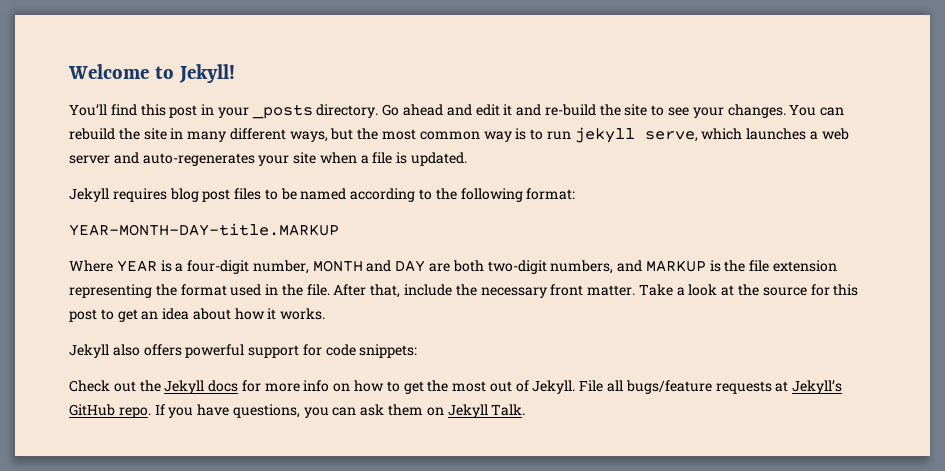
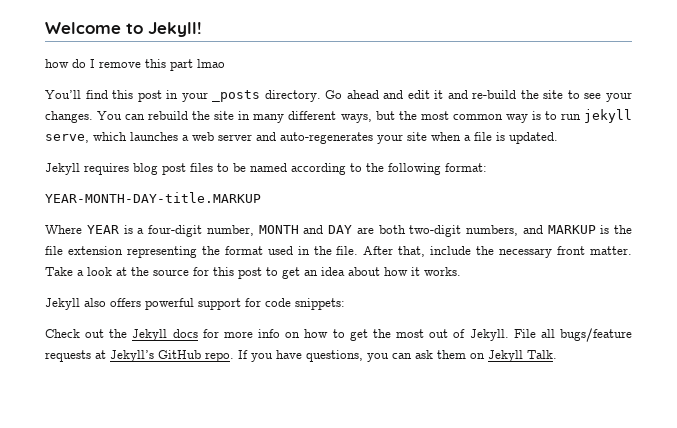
+ how do I remove this part lmao

